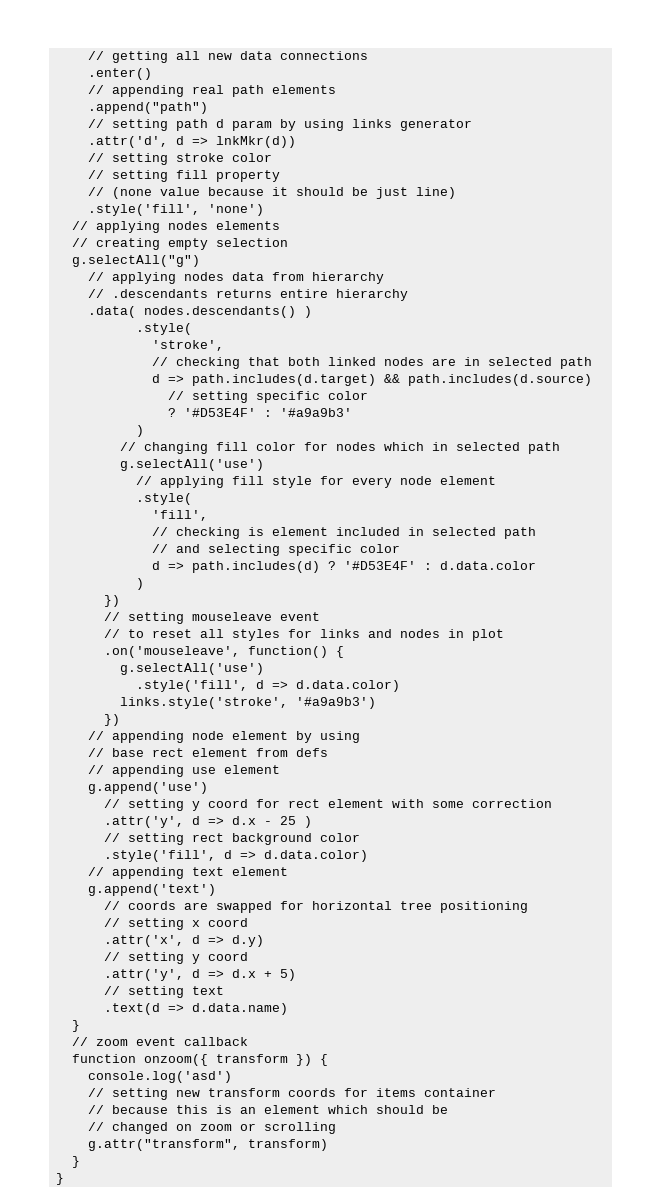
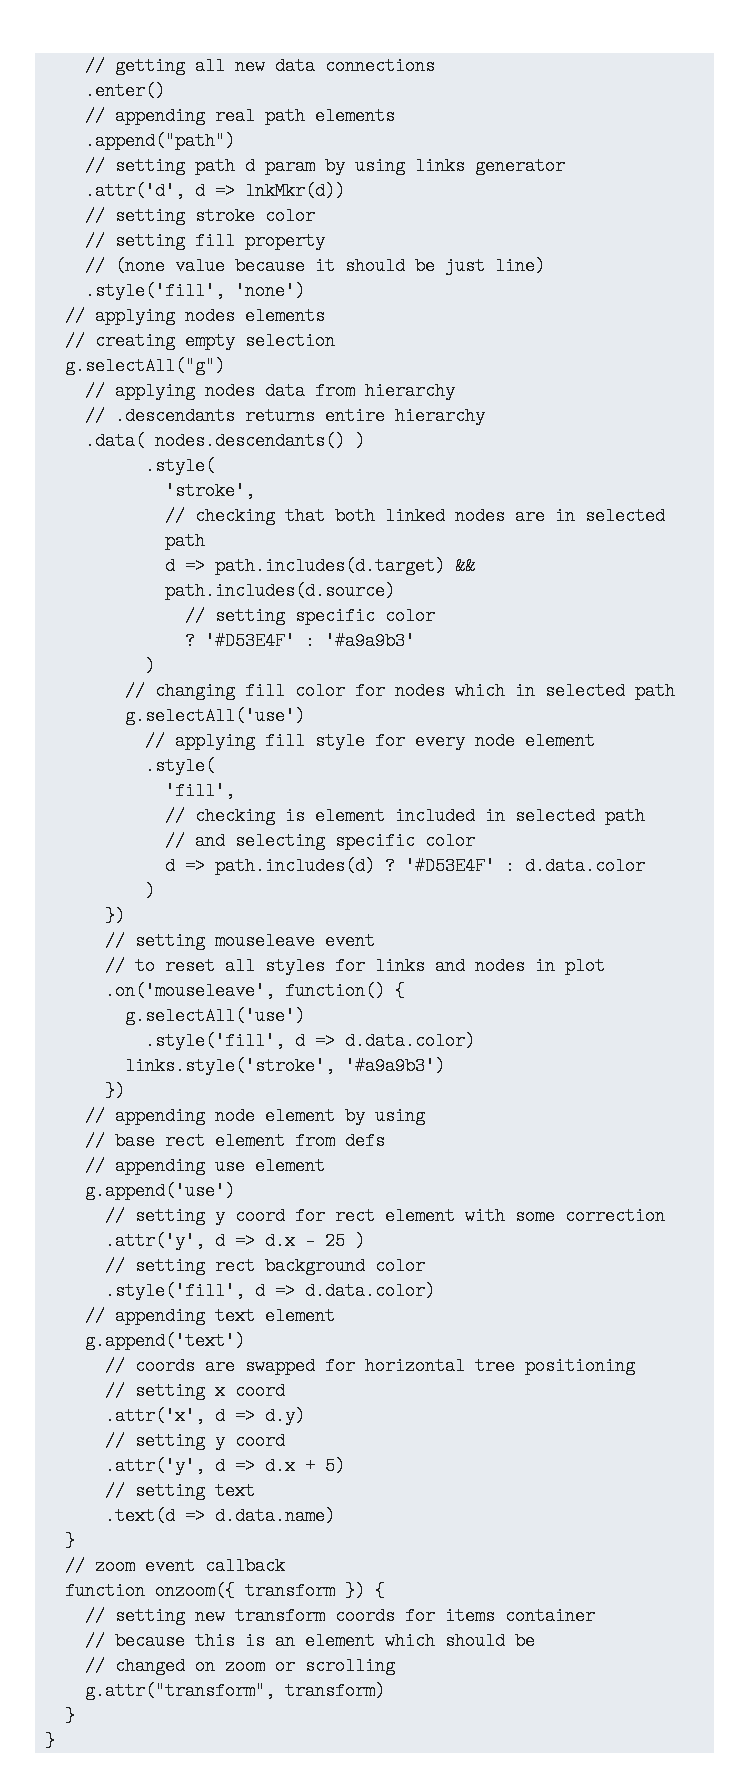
- console.log('asd')

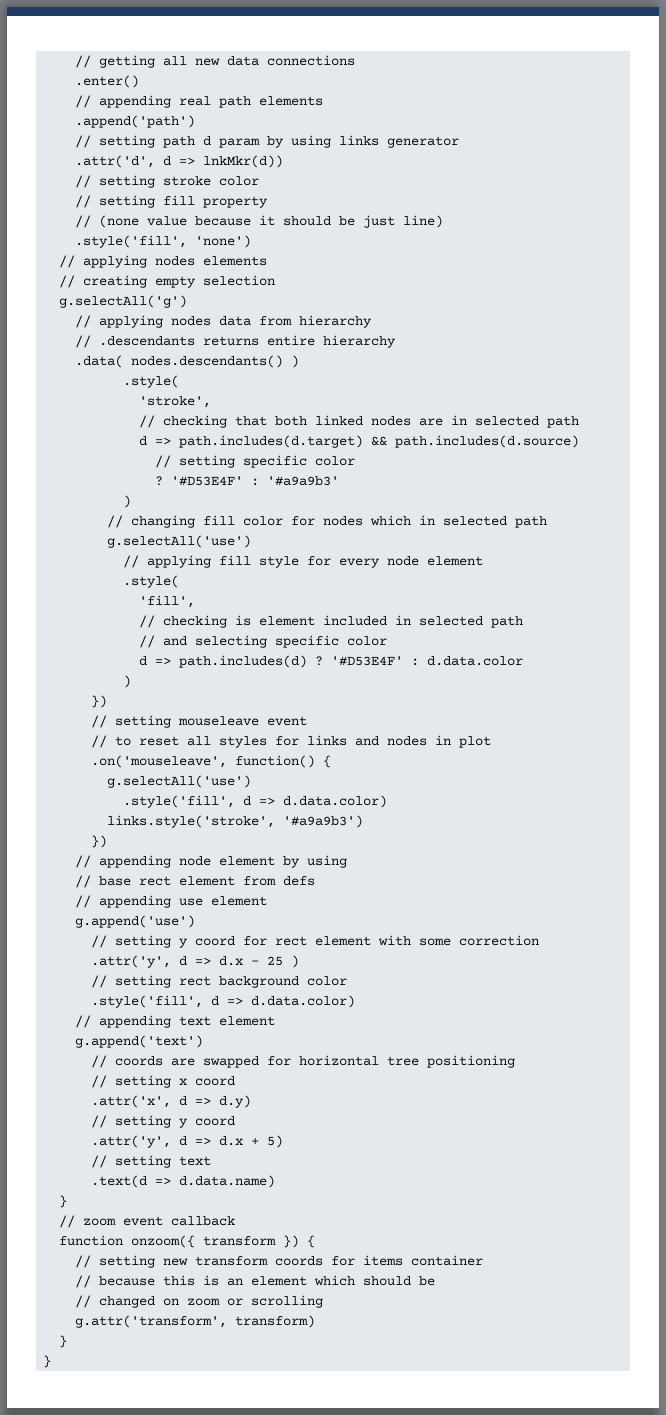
- .append("path")
+ .append('path')
- g.selectAll("g")
+ g.selectAll('g')
- g.attr("transform", transform)
+ g.attr('transform', transform)

